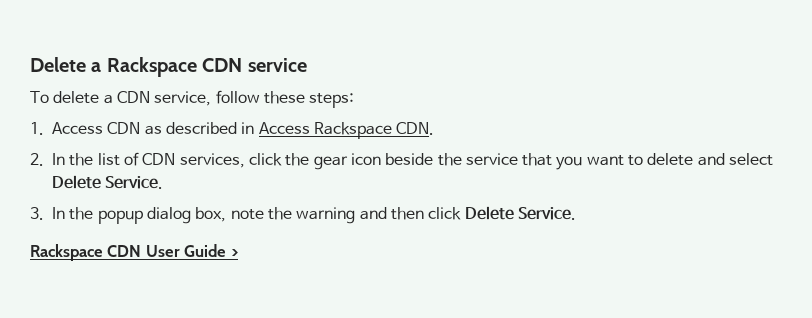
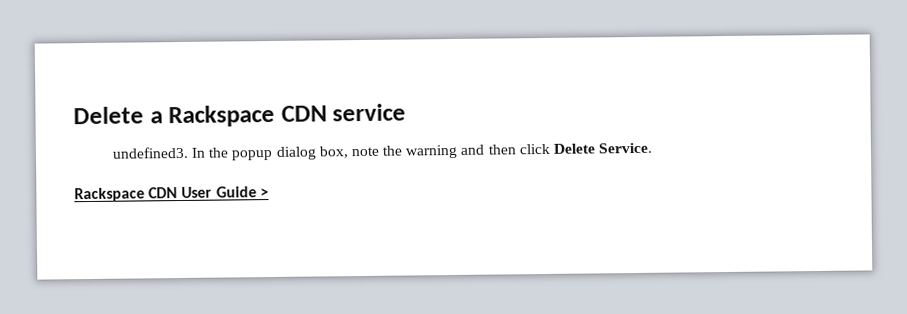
- To delete a CDN service, follow these steps:
- 1. Access CDN as described in Access Rackspace CDN.
- 2. In the list of CDN services, click the gear icon beside the service that you want to delete and select Delete Service.
- 3. In the popup dialog box, note the warning and then click Delete Service.
+ undefined3. In the popup dialog box, note the warning and then click Delete Service.

